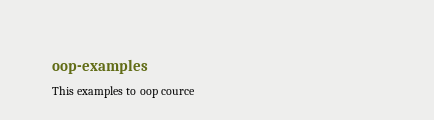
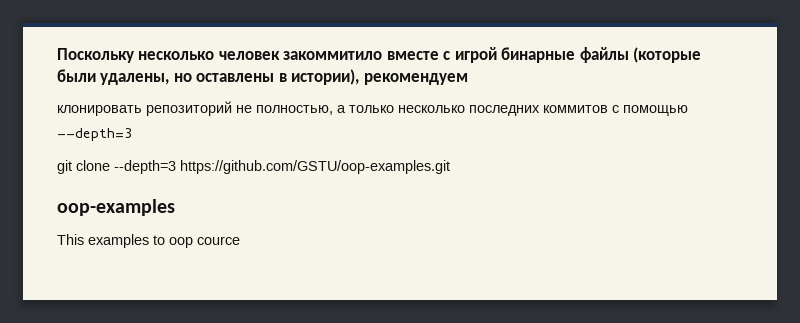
+ Поскольку несколько человек закоммитило вместе с игрой бинарные файлы (которые были удалены, но оставлены в истории), рекомендуем
+ клонировать репозиторий не полностью, а только несколько последних коммитов с помощью --depth=3
+ git clone --depth=3 https://github.com/GSTU/oop-examples.git

